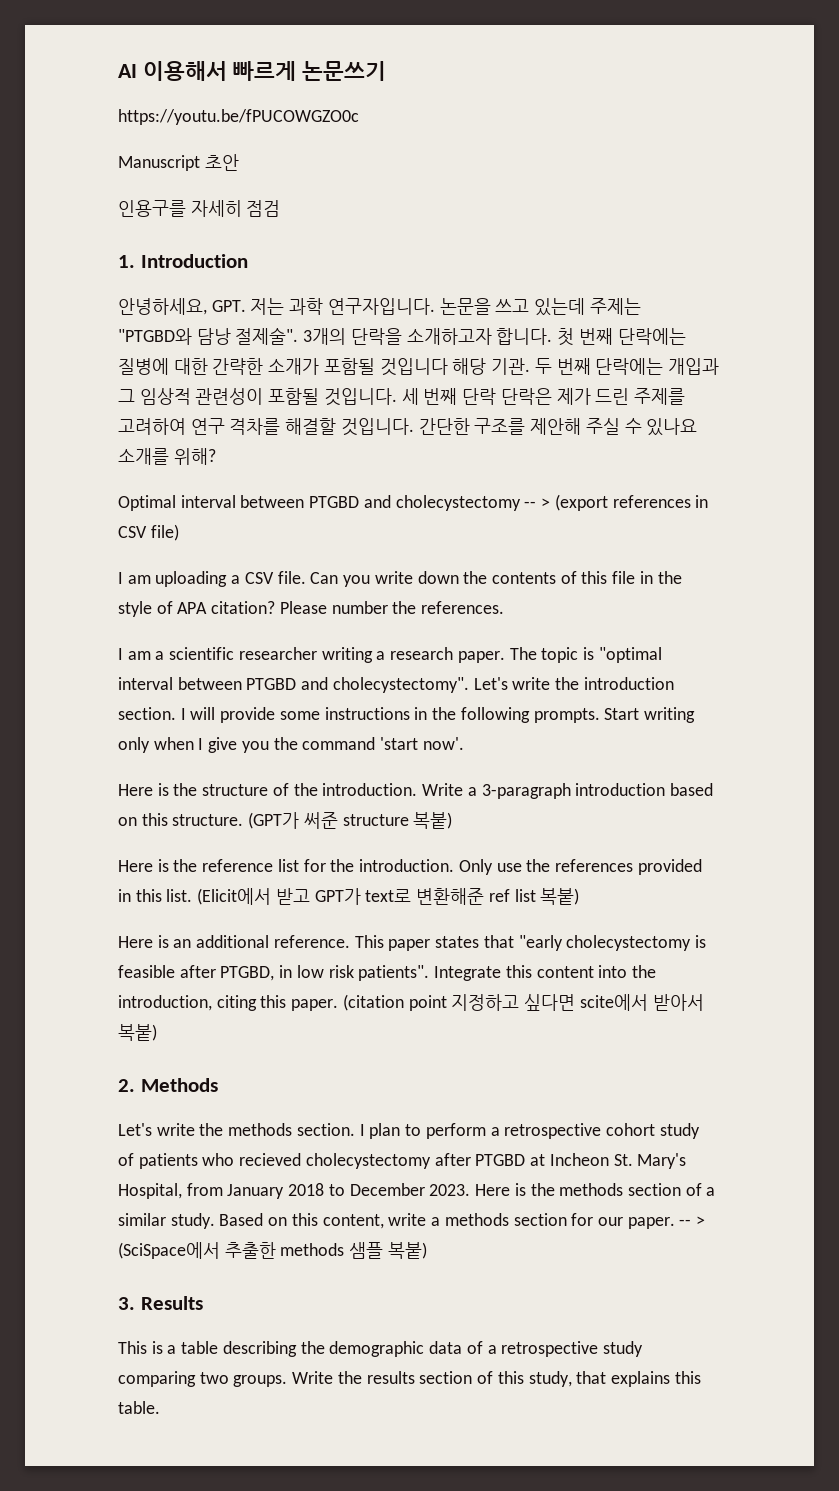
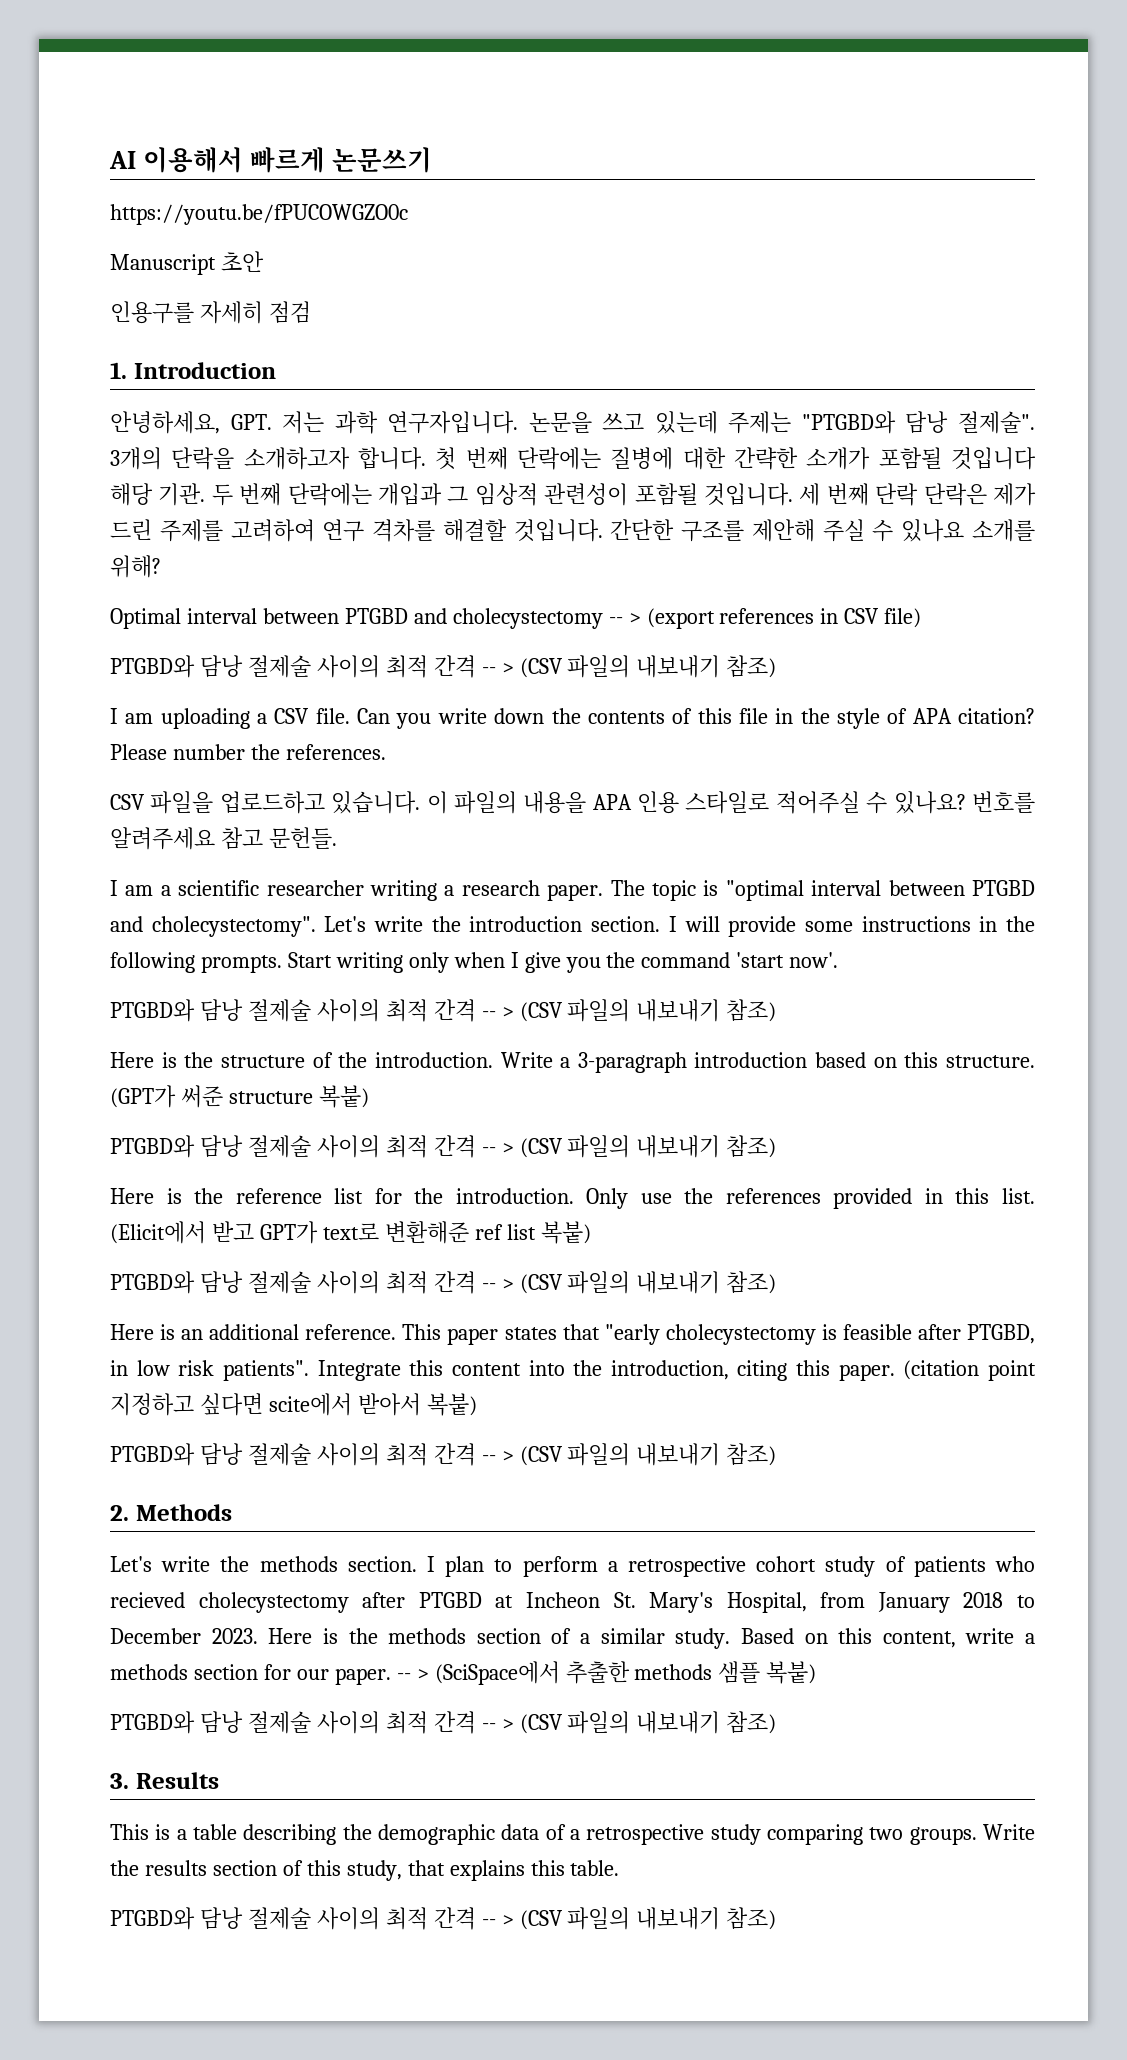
  Optimal interval between PTGBD and cholecystectomy -- > (export references in CSV file)
+ PTGBD와 담낭 절제술 사이의 최적 간격 -- > (CSV 파일의 내보내기 참조)
+ CSV 파일을 업로드하고 있습니다. 이 파일의 내용을 APA 인용 스타일로 적어주실 수 있나요? 번호를 알려주세요 참고 문헌들.
  Start writing only when I give you the command 'start now'.
+ PTGBD와 담낭 절제술 사이의 최적 간격 -- > (CSV 파일의 내보내기 참조)
  (GPT가 써준 structure 복붙)
+ PTGBD와 담낭 절제술 사이의 최적 간격 -- > (CSV 파일의 내보내기 참조)
  (Elicit에서 받고 GPT가 text로 변환해준 ref list 복붙)
+ PTGBD와 담낭 절제술 사이의 최적 간격 -- > (CSV 파일의 내보내기 참조)
  (citation point 지정하고 싶다면 scite에서 받아서 복붙)
+ PTGBD와 담낭 절제술 사이의 최적 간격 -- > (CSV 파일의 내보내기 참조)
  -- > (SciSpace에서 추출한 methods 샘플 복붙)
+ PTGBD와 담낭 절제술 사이의 최적 간격 -- > (CSV 파일의 내보내기 참조)
  Write the results section of this study, that explains this table.
+ PTGBD와 담낭 절제술 사이의 최적 간격 -- > (CSV 파일의 내보내기 참조)

